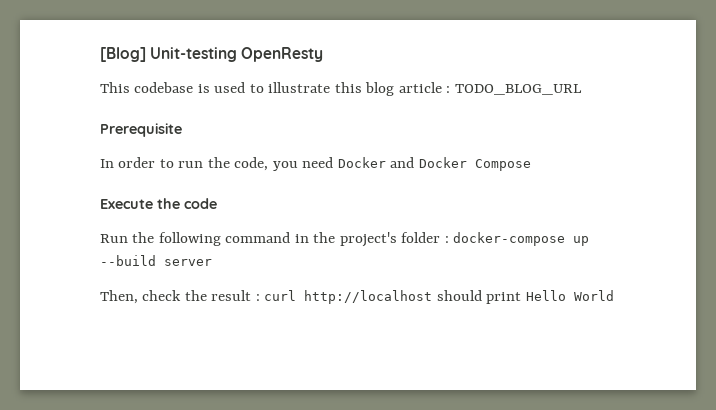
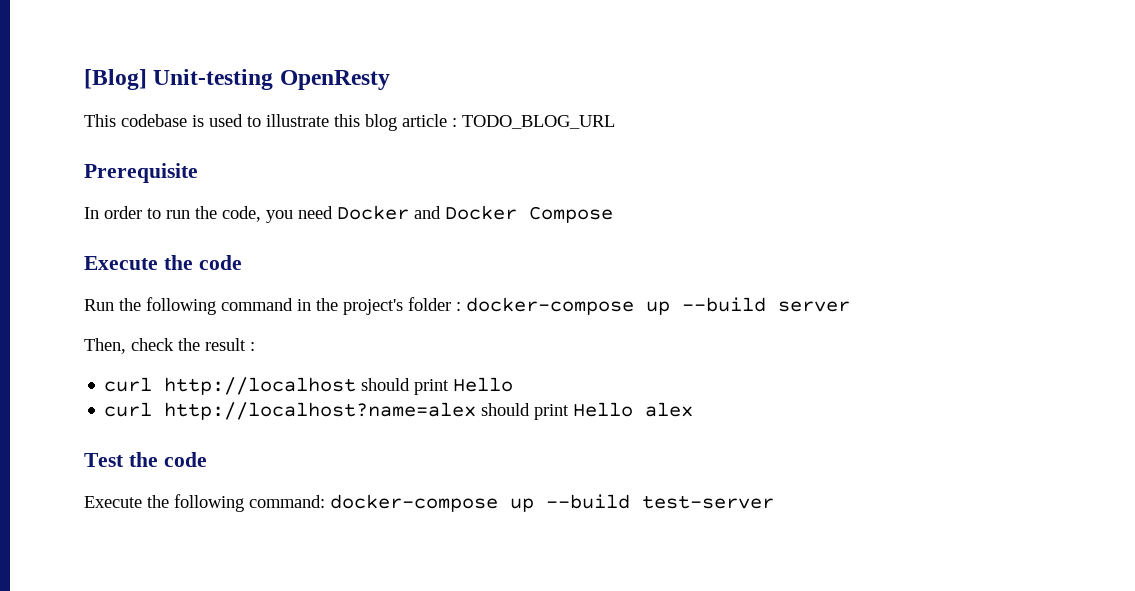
- Then, check the result : curl http://localhost should print Hello World
+ Then, check the result :
+ curl http://localhost should print Hello
+ curl http://localhost?name=alex should print Hello alex
+ Test the code
+ Execute the following command: docker-compose up --build test-server

